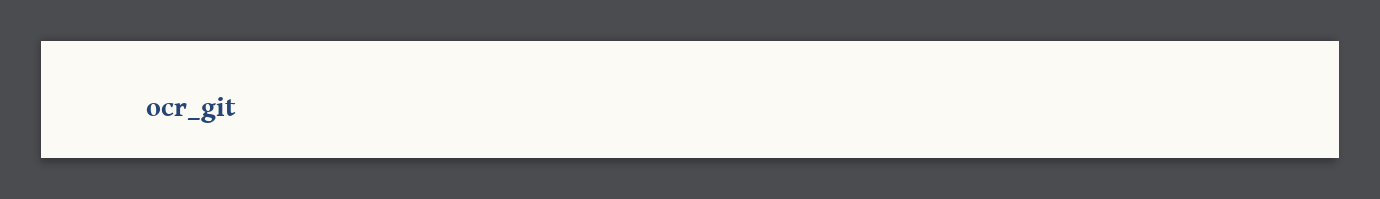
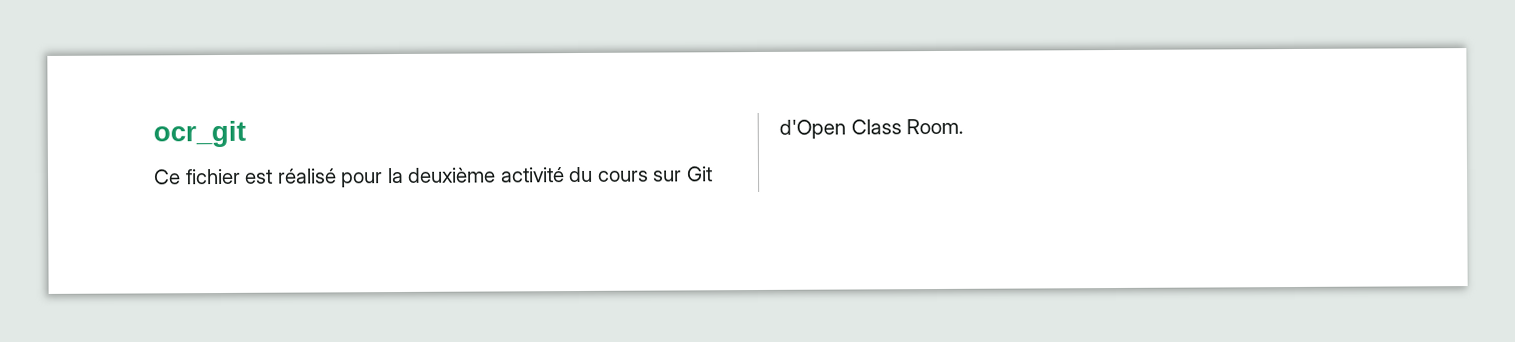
+ Ce fichier est réalisé pour la deuxième activité du cours sur Git d'Open Class Room.

